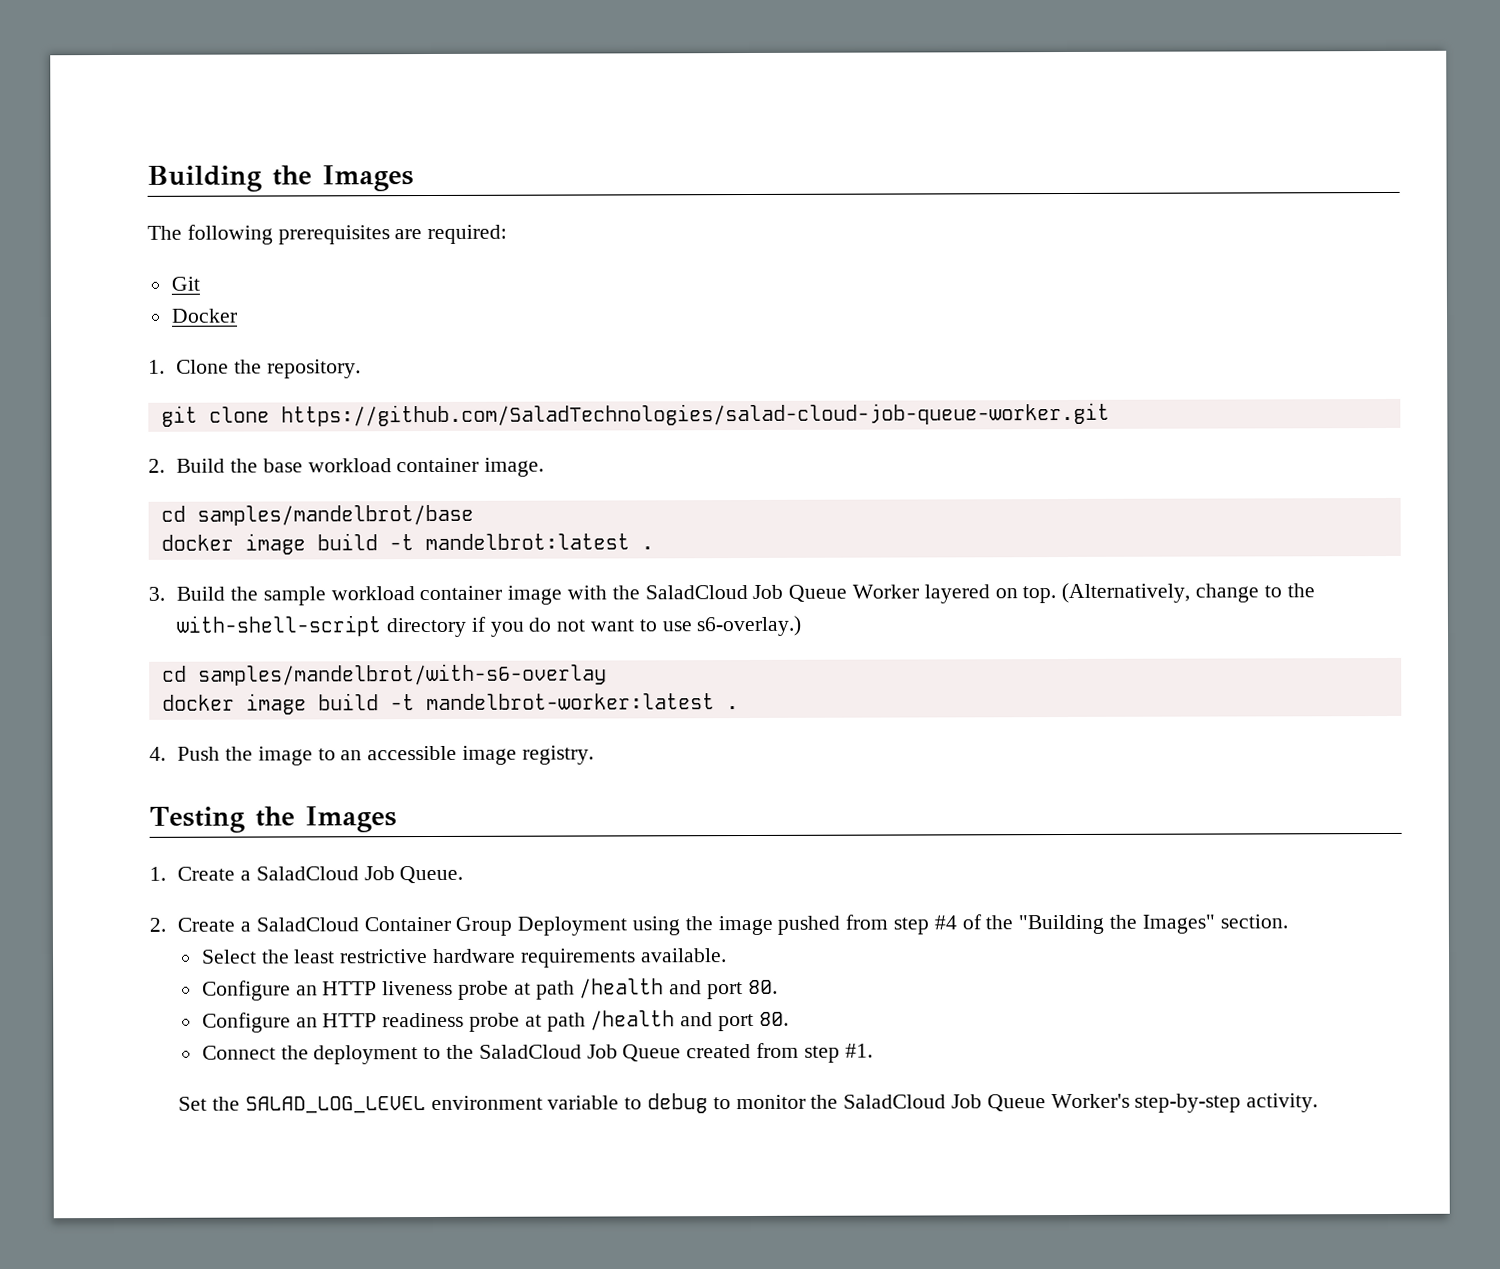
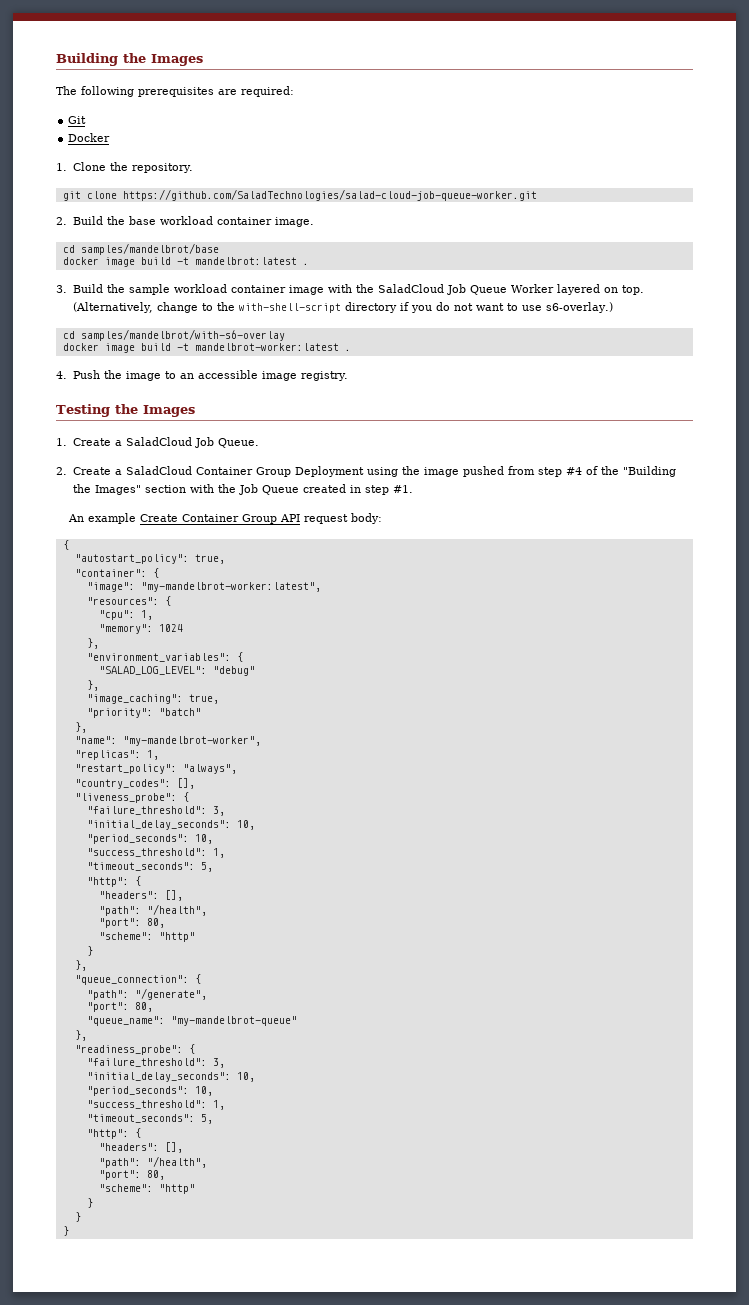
- 2. Create a SaladCloud Container Group Deployment using the image pushed from step #4 of the "Building the Images" section.
- Select the least restrictive hardware requirements available.
- Configure an HTTP liveness probe at path /health and port 80.
- Configure an HTTP readiness probe at path /health and port 80.
- Connect the deployment to the SaladCloud Job Queue created from step #1.
+ 2. Create a SaladCloud Container Group Deployment using the image pushed from step #4 of the "Building the Images" section with the Job Queue created in step #1.
- Set the SALAD_LOG_LEVEL environment variable to debug to monitor the SaladCloud Job Queue Worker's step-by-step activity.
+ An example Create Container Group API request body:
+ {
+ "autostart_policy": true,
+ "container": {
+ "image": "my-mandelbrot-worker:latest",
+ "resources": {
+ "cpu": 1,
+ "memory": 1024
+ },
+ "environment_variables": {
+ "SALAD_LOG_LEVEL": "debug"
+ },
+ "image_caching": true,
+ "priority": "batch"
+ },
+ "name": "my-mandelbrot-worker",
+ "replicas": 1,
+ "restart_policy": "always",
+ "country_codes": [],
+ "liveness_probe": {
+ "failure_threshold": 3,
+ "initial_delay_seconds": 10,
+ "period_seconds": 10,
+ "success_threshold": 1,
+ "timeout_seconds": 5,
+ "http": {
+ "headers": [],
+ "path": "/health",
+ "port": 80,
+ "scheme": "http"
+ }
+ },
+ "queue_connection": {
+ "path": "/generate",
+ "port": 80,
+ "queue_name": "my-mandelbrot-queue"
+ },
+ "readiness_probe": {
+ "failure_threshold": 3,
+ "initial_delay_seconds": 10,
+ "period_seconds": 10,
+ "success_threshold": 1,
+ "timeout_seconds": 5,
+ "http": {
+ "headers": [],
+ "path": "/health",
+ "port": 80,
+ "scheme": "http"
+ }
+ }
+ }

